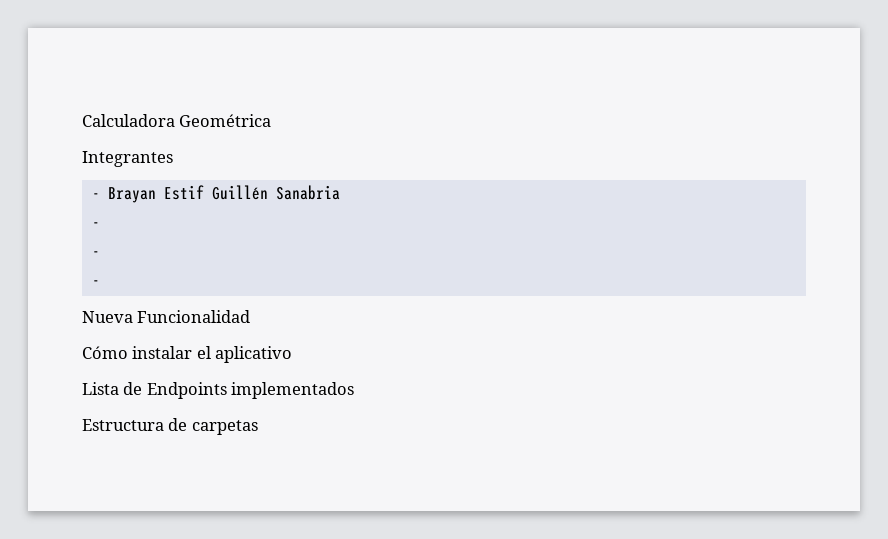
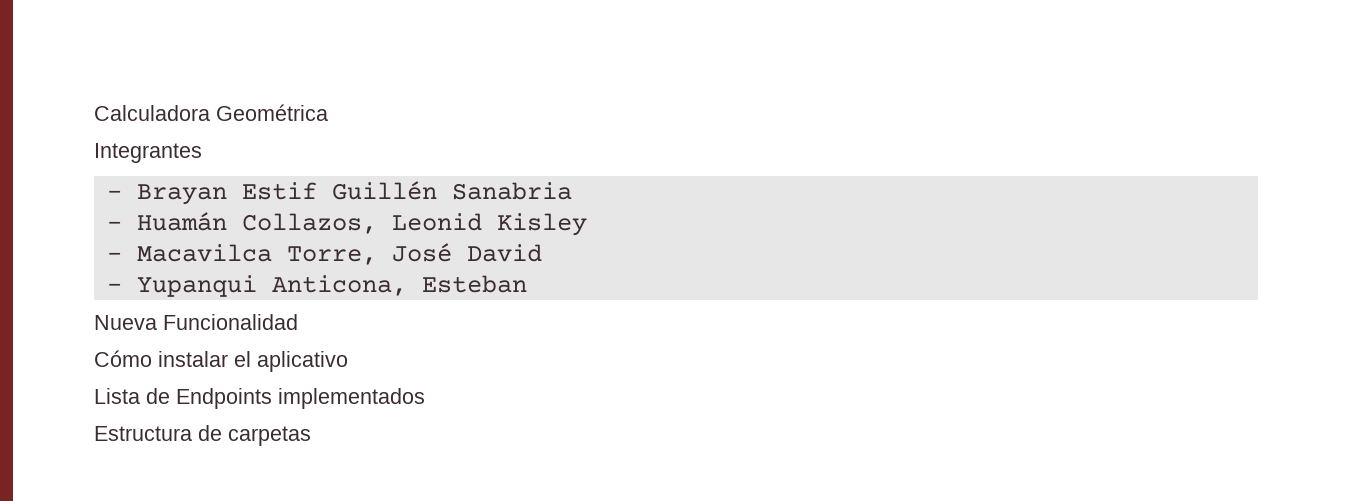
  - Brayan Estif Guillén Sanabria
- -
- -
- -
+ - Huamán Collazos, Leonid Kisley
+ - Macavilca Torre, José David
+ - Yupanqui Anticona, Esteban

